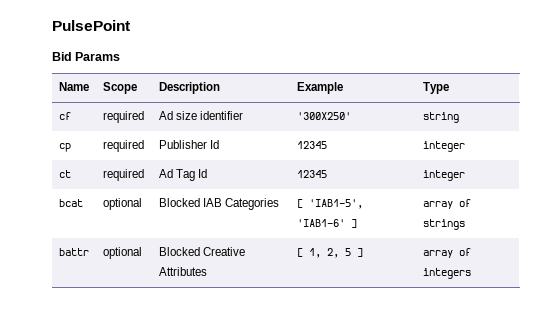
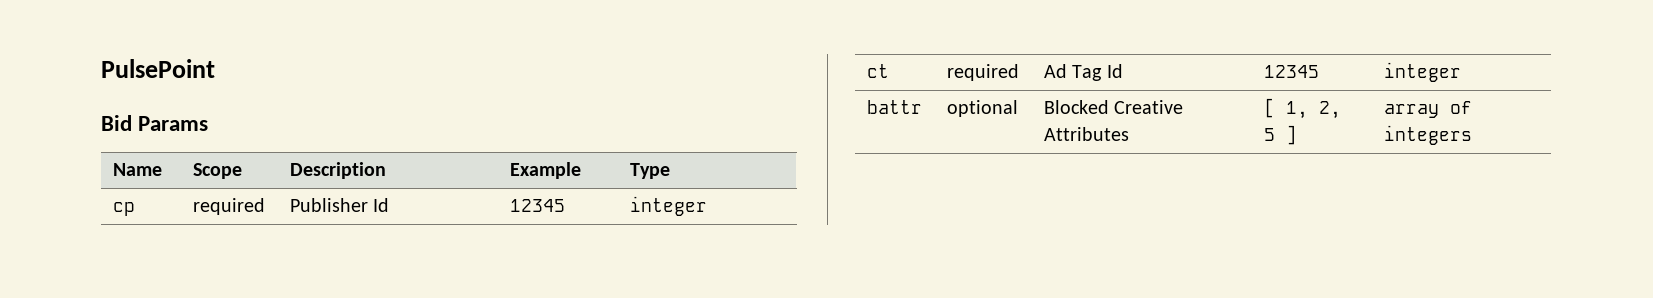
- cf | required | Ad size identifier | '300X250' | string
- bcat | optional | Blocked IAB Categories | [ 'IAB1-5', 'IAB1-6' ] | array of strings

